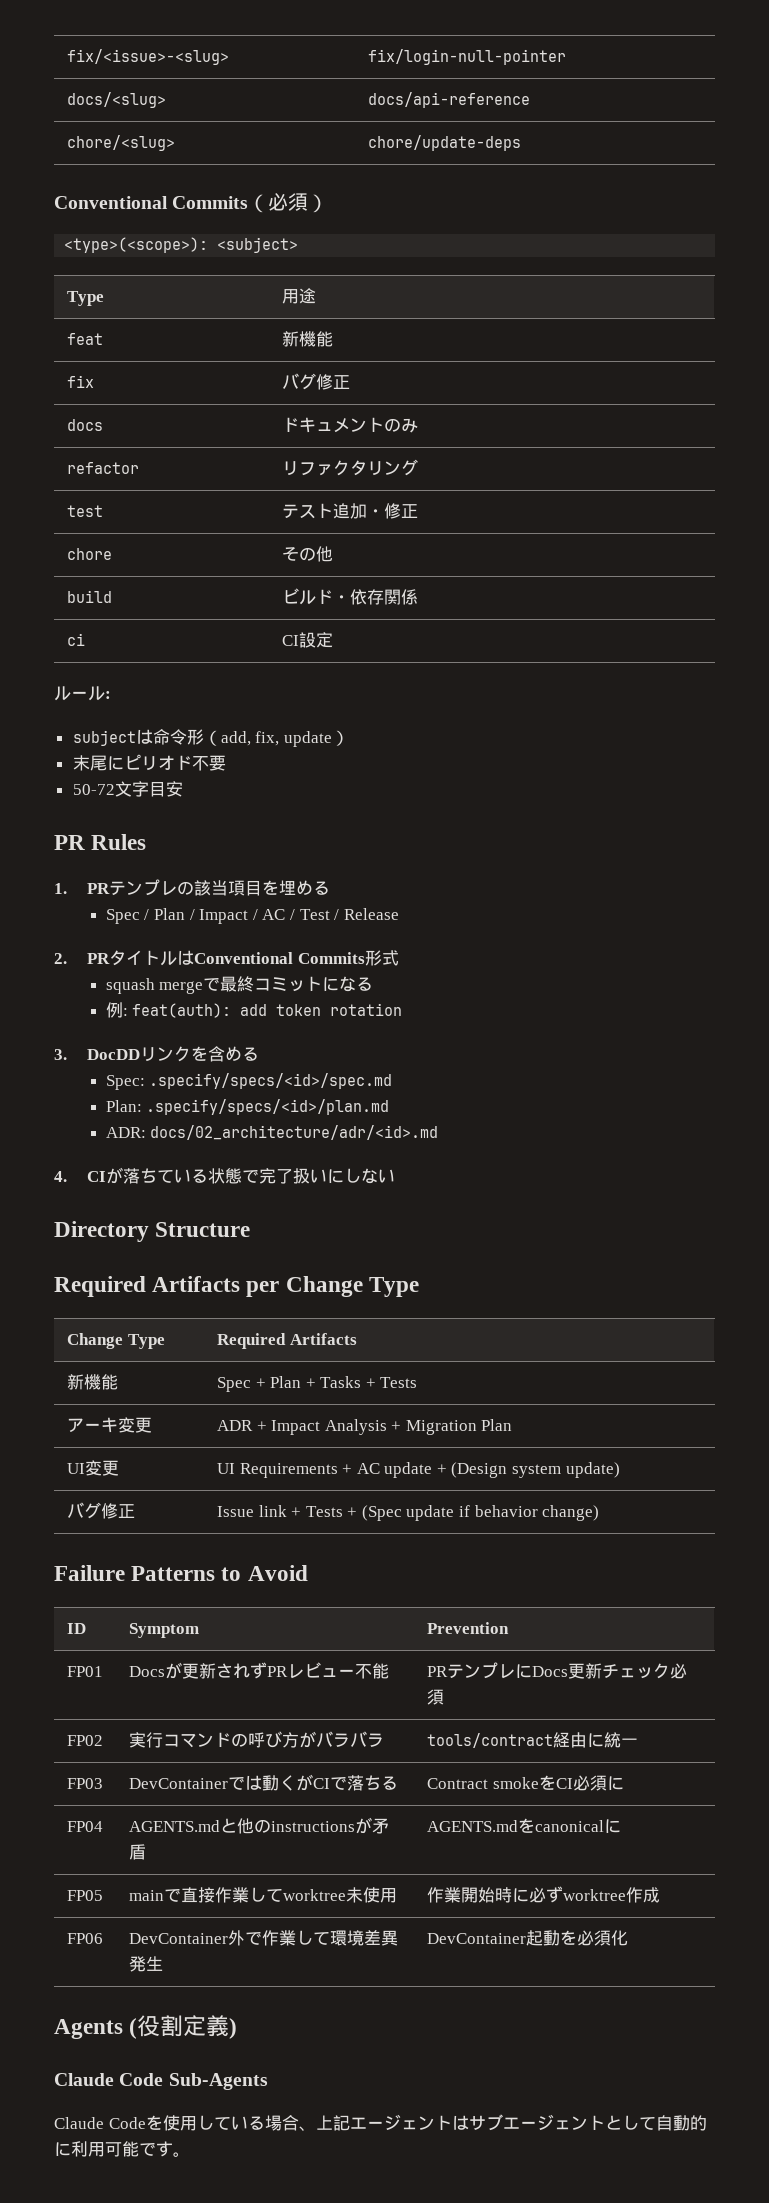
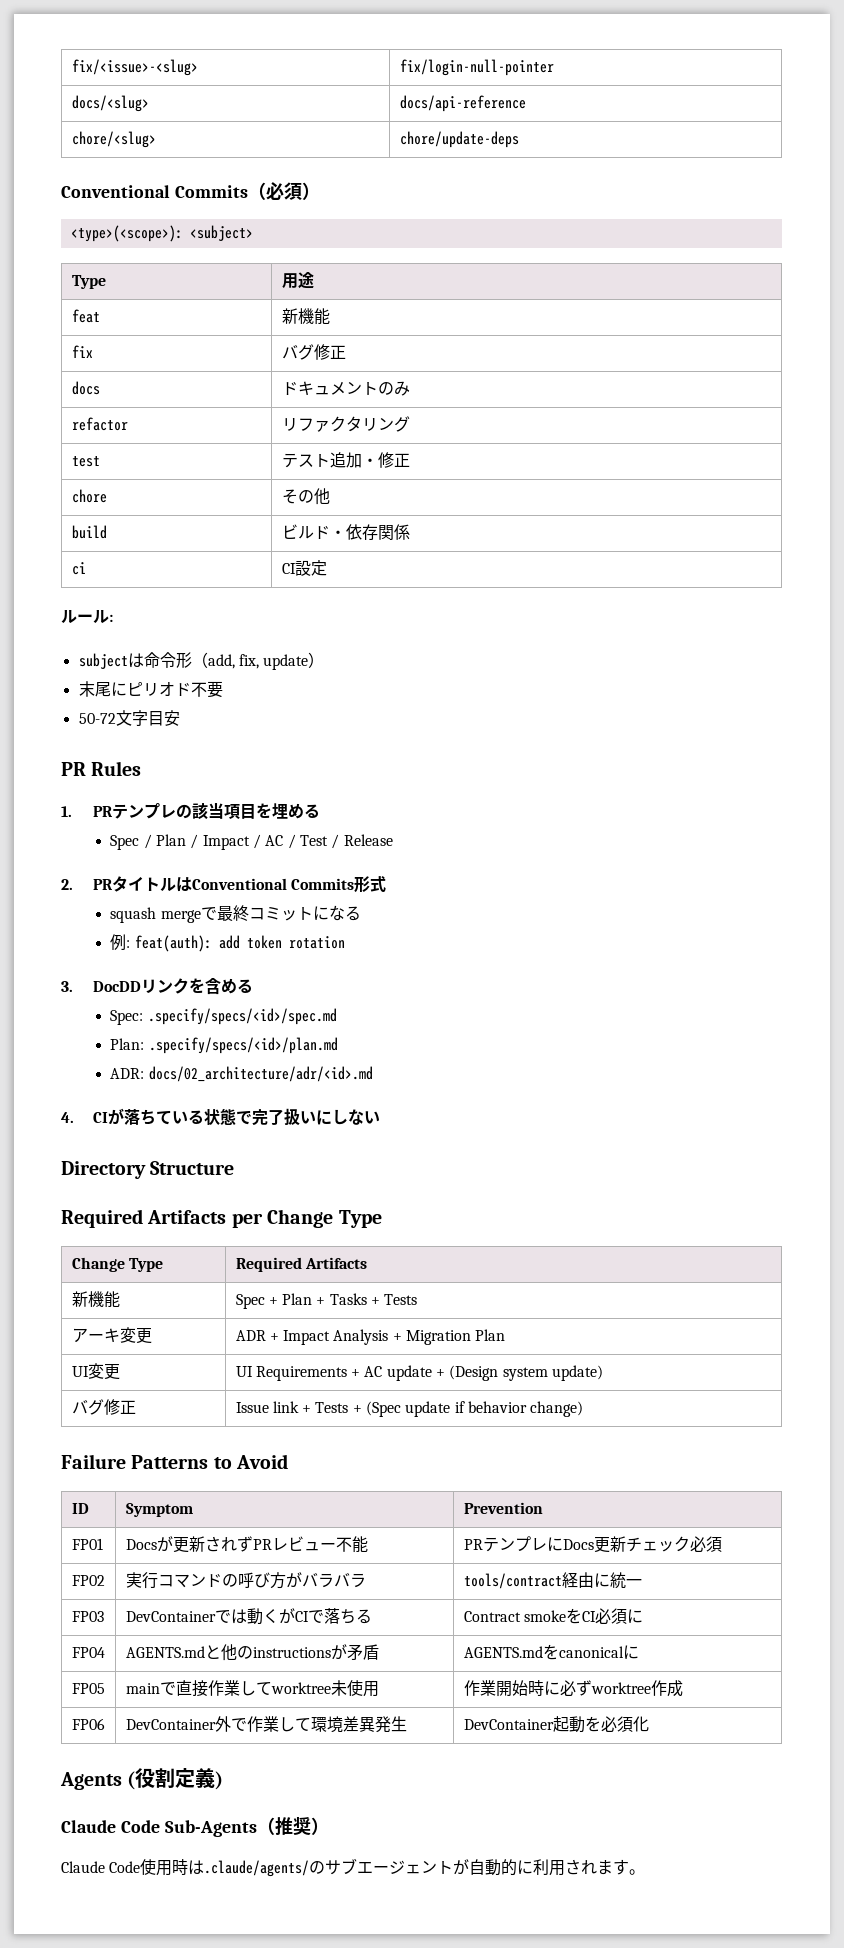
- Claude Code Sub-Agents
- Claude Codeを使用している場合、上記エージェントはサブエージェントとして自動的に利用可能です。
+ Claude Code Sub-Agents（推奨）
+ Claude Code使用時は.claude/agents/のサブエージェントが自動的に利用されます。

